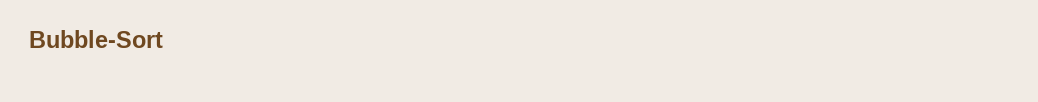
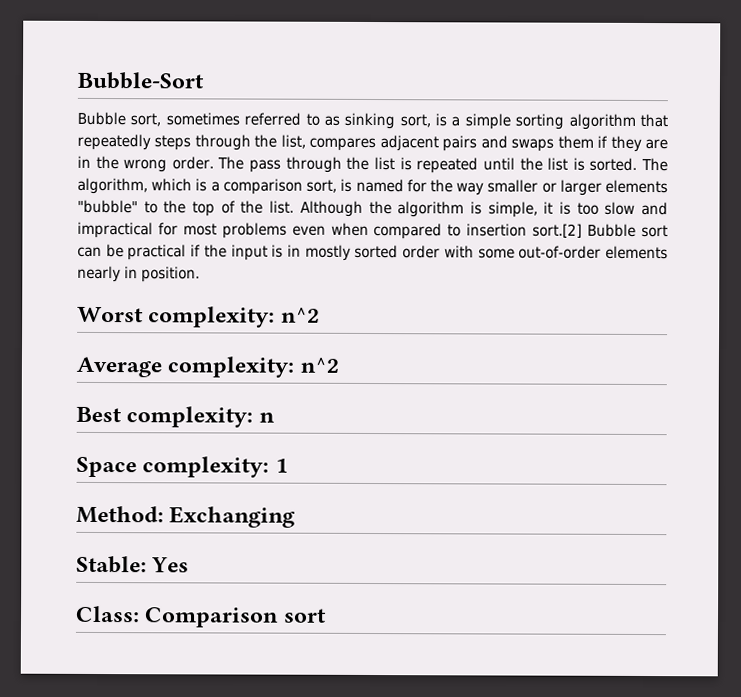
+ Bubble sort, sometimes referred to as sinking sort, is a simple sorting algorithm that repeatedly steps through the list, compares adjacent pairs and swaps them if they are in the wrong order. The pass through the list is repeated until the list is sorted. The algorithm, which is a comparison sort, is named for the way smaller or larger elements "bubble" to the top of the list. Although the algorithm is simple, it is too slow and impractical for most problems even when compared to insertion sort.[2] Bubble sort can be practical if the input is in mostly sorted order with some out-of-order elements nearly in position.
+ Worst complexity: n^2
+ Average complexity: n^2
+ Best complexity: n
+ Space complexity: 1
+ Method: Exchanging
+ Stable: Yes
+ Class: Comparison sort

